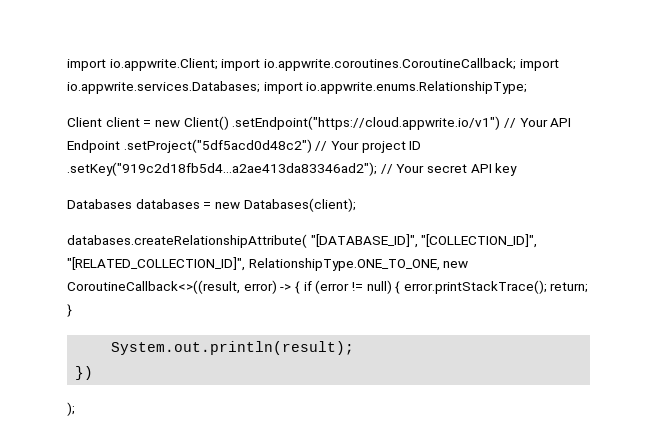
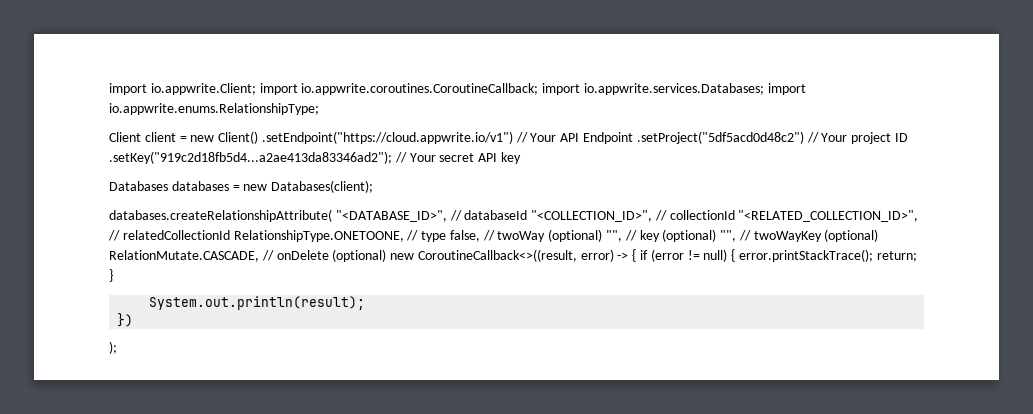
- databases.createRelationshipAttribute( "[DATABASE_ID]", "[COLLECTION_ID]", "[RELATED_COLLECTION_ID]", RelationshipType.ONE_TO_ONE, new CoroutineCallback<>((result, error) -> { if (error != null) { error.printStackTrace(); return; }
+ databases.createRelationshipAttribute( "<DATABASE_ID>", // databaseId "<COLLECTION_ID>", // collectionId "<RELATED_COLLECTION_ID>", // relatedCollectionId RelationshipType.ONETOONE, // type false, // twoWay (optional) "", // key (optional) "", // twoWayKey (optional) RelationMutate.CASCADE, // onDelete (optional) new CoroutineCallback<>((result, error) -> { if (error != null) { error.printStackTrace(); return; }

